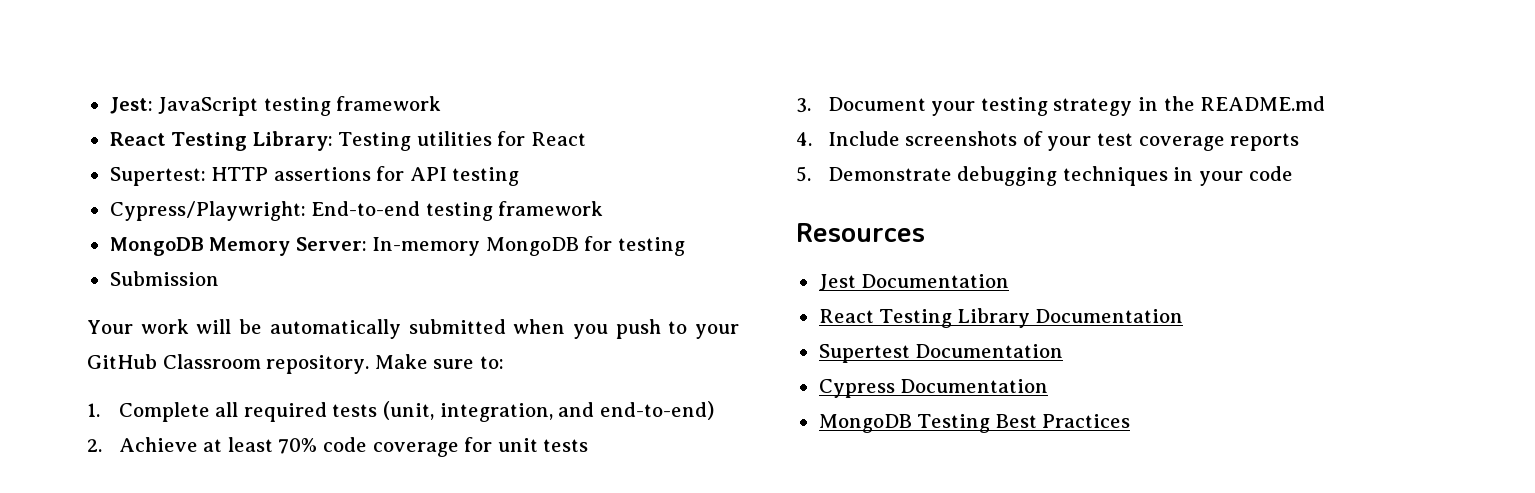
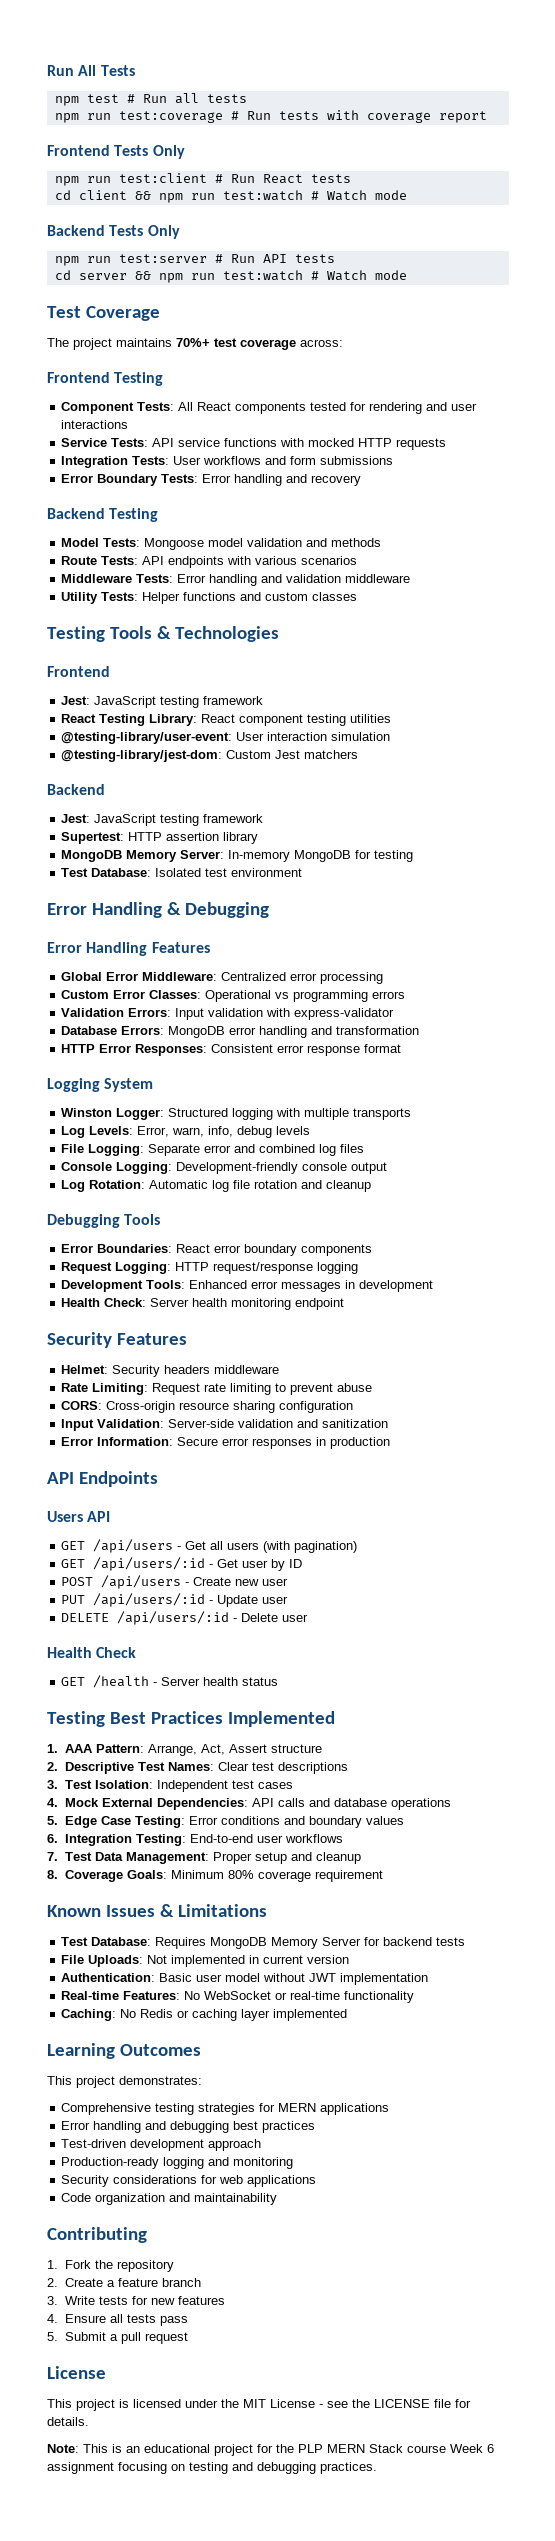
+ Run All Tests
+ npm test # Run all tests
+ npm run test:coverage # Run tests with coverage report
+ Frontend Tests Only
+ npm run test:client # Run React tests
+ cd client && npm run test:watch # Watch mode
+ Backend Tests Only
+ npm run test:server # Run API tests
+ cd server && npm run test:watch # Watch mode
+ Test Coverage
+ The project maintains 70%+ test coverage across:
+ Frontend Testing
+ Component Tests: All React components tested for rendering and user interactions
+ Service Tests: API service functions with mocked HTTP requests
+ Integration Tests: User workflows and form submissions
+ Error Boundary Tests: Error handling and recovery
+ Backend Testing
+ Model Tests: Mongoose model validation and methods
+ Route Tests: API endpoints with various scenarios
+ Middleware Tests: Error handling and validation middleware
+ Utility Tests: Helper functions and custom classes
+ Testing Tools & Technologies
+ Frontend
- React Testing Library: Testing utilities for React
- Supertest: HTTP assertions for API testing
- Cypress/Playwright: End-to-end testing framework
+ React Testing Library: React component testing utilities
+ @testing-library/user-event: User interaction simulation
+ @testing-library/jest-dom: Custom Jest matchers
+ Backend
+ Jest: JavaScript testing framework
+ Supertest: HTTP assertion library
- Submission
- Your work will be automatically submitted when you push to your GitHub Classroom repository. Make sure to:
- 1. Complete all required tests (unit, integration, and end-to-end)
- 2. Achieve at least 70% code coverage for unit tests
- 3. Document your testing strategy in the README.md
- 4. Include screenshots of your test coverage reports
- 5. Demonstrate debugging techniques in your code
- Resources
- Jest Documentation
- React Testing Library Documentation
- Supertest Documentation
- Cypress Documentation
- MongoDB Testing Best Practices
+ Test Database: Isolated test environment
+ Error Handling & Debugging
+ Error Handling Features
+ Global Error Middleware: Centralized error processing
+ Custom Error Classes: Operational vs programming errors
+ Validation Errors: Input validation with express-validator
+ Database Errors: MongoDB error handling and transformation
+ HTTP Error Responses: Consistent error response format
+ Logging System
+ Winston Logger: Structured logging with multiple transports
+ Log Levels: Error, warn, info, debug levels
+ File Logging: Separate error and combined log files
+ Console Logging: Development-friendly console output
+ Log Rotation: Automatic log file rotation and cleanup
+ Debugging Tools
+ Error Boundaries: React error boundary components
+ Request Logging: HTTP request/response logging
+ Development Tools: Enhanced error messages in development
+ Health Check: Server health monitoring endpoint
+ Security Features
+ Helmet: Security headers middleware
+ Rate Limiting: Request rate limiting to prevent abuse
+ CORS: Cross-origin resource sharing configuration
+ Input Validation: Server-side validation and sanitization
+ Error Information: Secure error responses in production
+ API Endpoints
+ Users API
+ GET /api/users - Get all users (with pagination)
+ GET /api/users/:id - Get user by ID
+ POST /api/users - Create new user
+ PUT /api/users/:id - Update user
+ DELETE /api/users/:id - Delete user
+ Health Check
+ GET /health - Server health status
+ Testing Best Practices Implemented
+ 1. AAA Pattern: Arrange, Act, Assert structure
+ 2. Descriptive Test Names: Clear test descriptions
+ 3. Test Isolation: Independent test cases
+ 4. Mock External Dependencies: API calls and database operations
+ 5. Edge Case Testing: Error conditions and boundary values
+ 6. Integration Testing: End-to-end user workflows
+ 7. Test Data Management: Proper setup and cleanup
+ 8. Coverage Goals: Minimum 80% coverage requirement
+ Known Issues & Limitations
+ Test Database: Requires MongoDB Memory Server for backend tests
+ File Uploads: Not implemented in current version
+ Authentication: Basic user model without JWT implementation
+ Real-time Features: No WebSocket or real-time functionality
+ Caching: No Redis or caching layer implemented
+ Learning Outcomes
+ This project demonstrates:
+ Comprehensive testing strategies for MERN applications
+ Error handling and debugging best practices
+ Test-driven development approach
+ Production-ready logging and monitoring
+ Security considerations for web applications
+ Code organization and maintainability
+ Contributing
+ 1. Fork the repository
+ 2. Create a feature branch
+ 3. Write tests for new features
+ 4. Ensure all tests pass
+ 5. Submit a pull request
+ License
+ This project is licensed under the MIT License - see the LICENSE file for details.
+ Note: This is an educational project for the PLP MERN Stack course Week 6 assignment focusing on testing and debugging practices.

